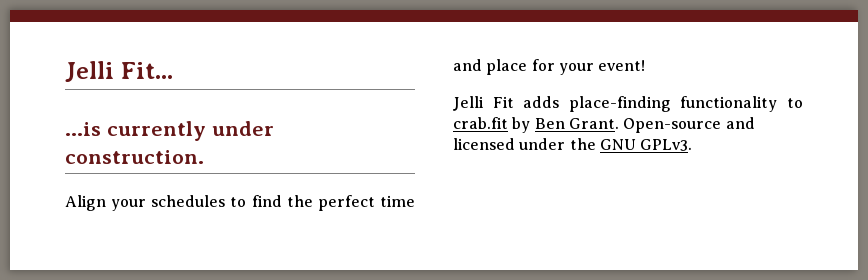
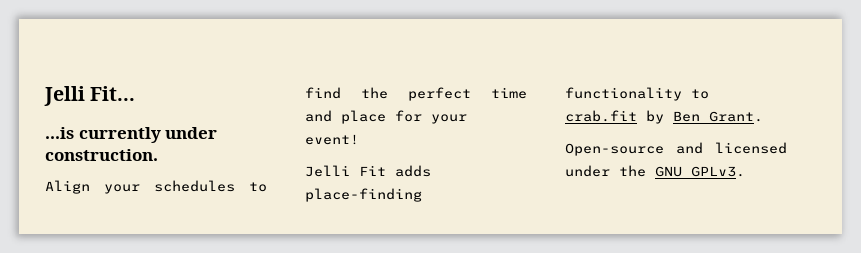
- Jelli Fit adds place-finding functionality to crab.fit by Ben Grant. Open-source and licensed under the GNU GPLv3.
+ Jelli Fit adds place-finding functionality to crab.fit by Ben Grant.
+ Open-source and licensed under the GNU GPLv3.

